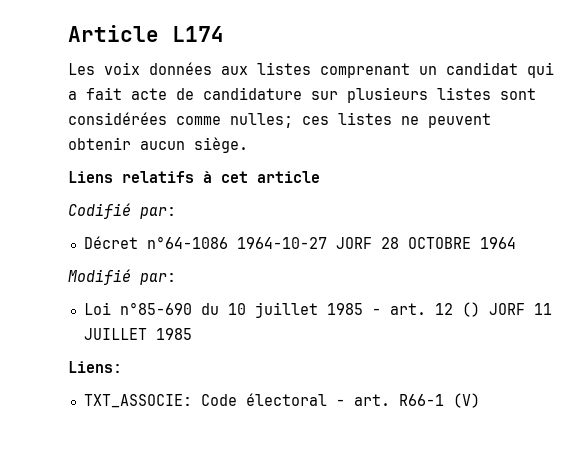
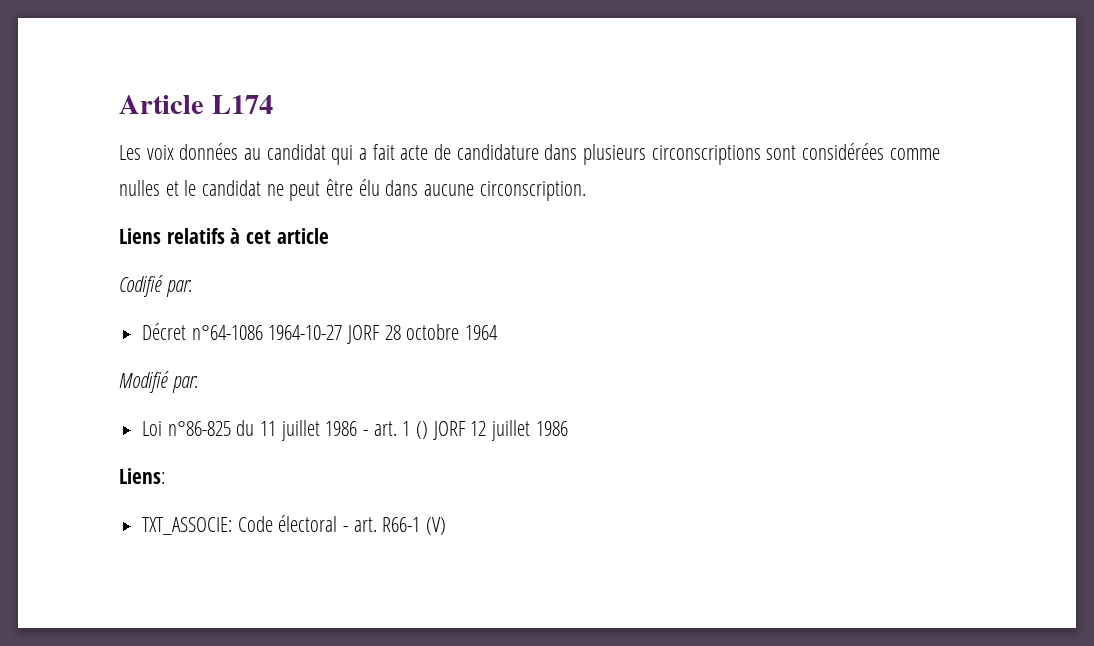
- Les voix données aux listes comprenant un candidat qui a fait acte de candidature sur plusieurs listes sont considérées comme nulles; ces listes ne peuvent obtenir aucun siège.
+ Les voix données au candidat qui a fait acte de candidature dans plusieurs circonscriptions sont considérées comme nulles et le candidat ne peut être élu dans aucune circonscription.
- Décret n°64-1086 1964-10-27 JORF 28 OCTOBRE 1964
+ Décret n°64-1086 1964-10-27 JORF 28 octobre 1964
- Loi n°85-690 du 10 juillet 1985 - art. 12 () JORF 11 JUILLET 1985
+ Loi n°86-825 du 11 juillet 1986 - art. 1 () JORF 12 juillet 1986

